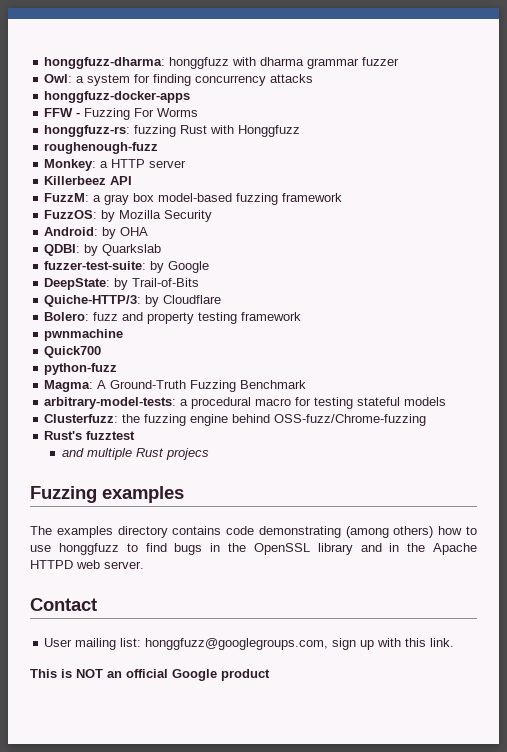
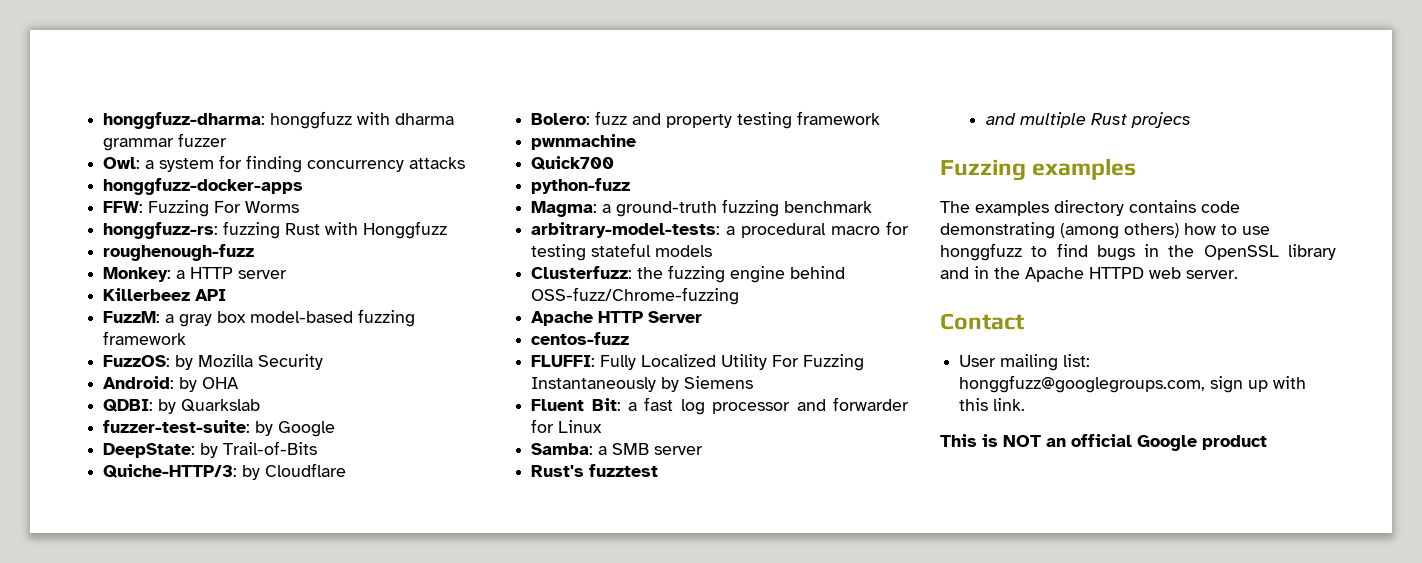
- FFW - Fuzzing For Worms
+ FFW: Fuzzing For Worms
- Magma: A Ground-Truth Fuzzing Benchmark
+ Magma: a ground-truth fuzzing benchmark
+ Apache HTTP Server
+ centos-fuzz
+ FLUFFI: Fully Localized Utility For Fuzzing Instantaneously by Siemens
+ Fluent Bit: a fast log processor and forwarder for Linux
+ Samba: a SMB server

